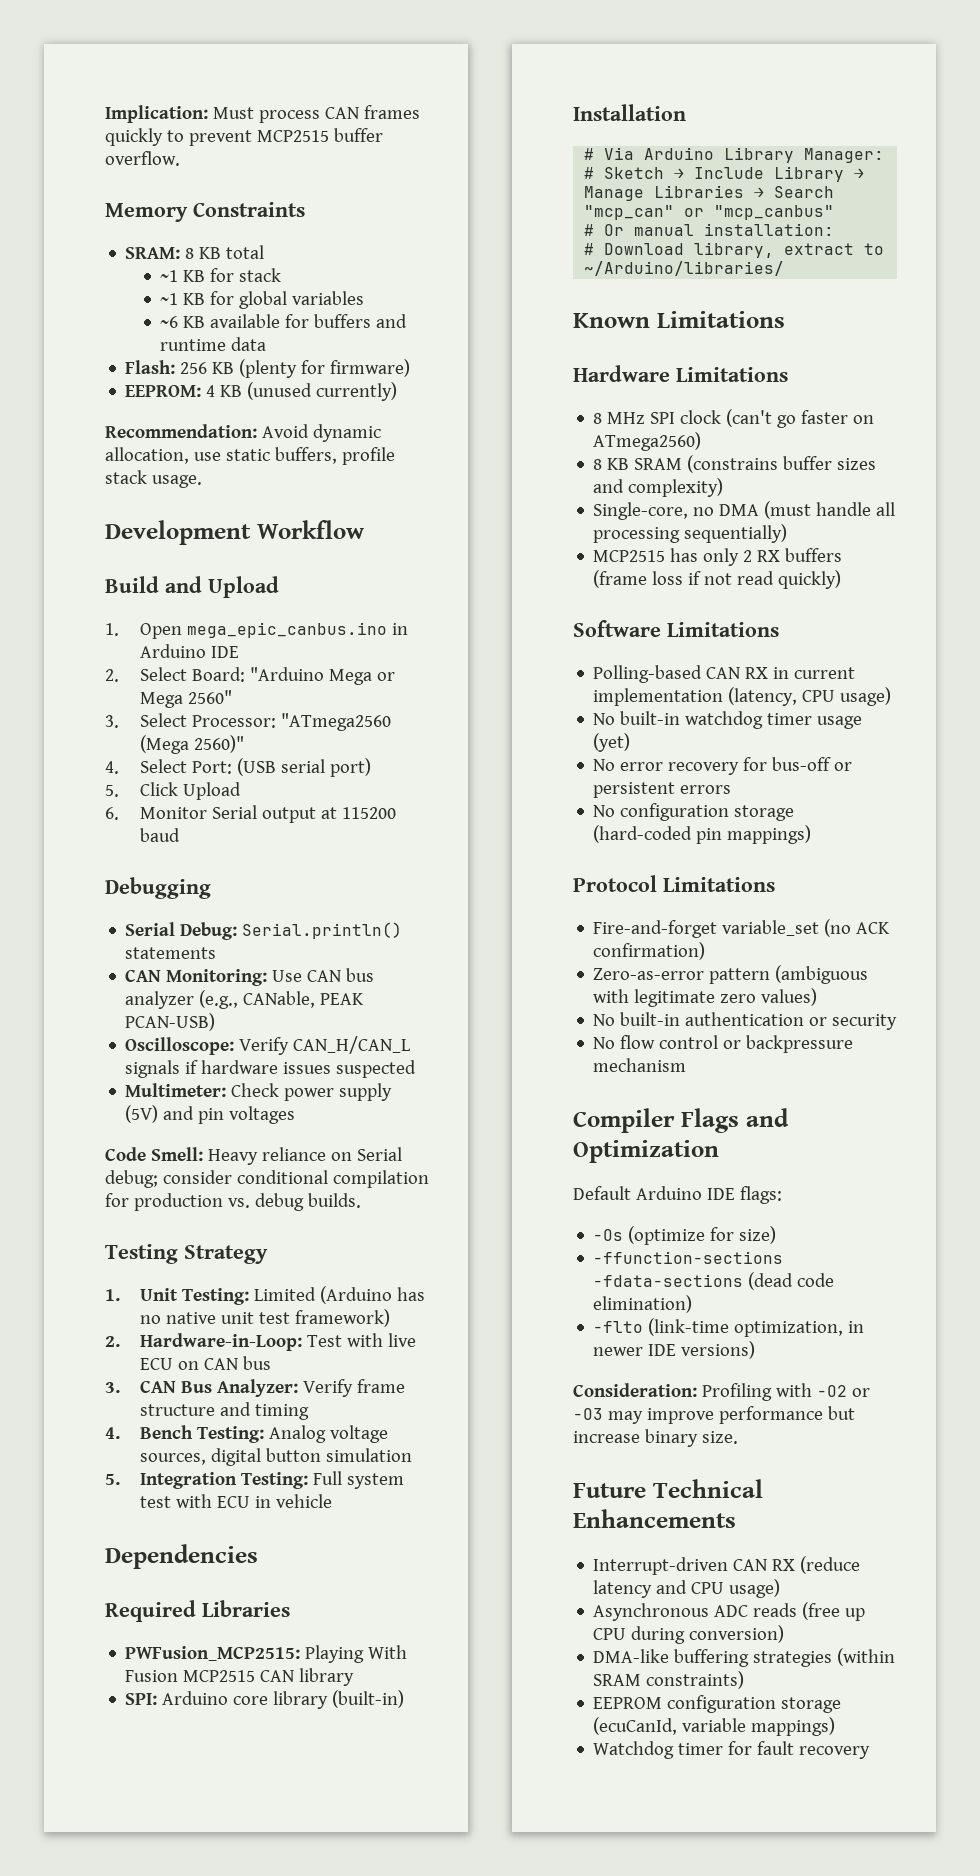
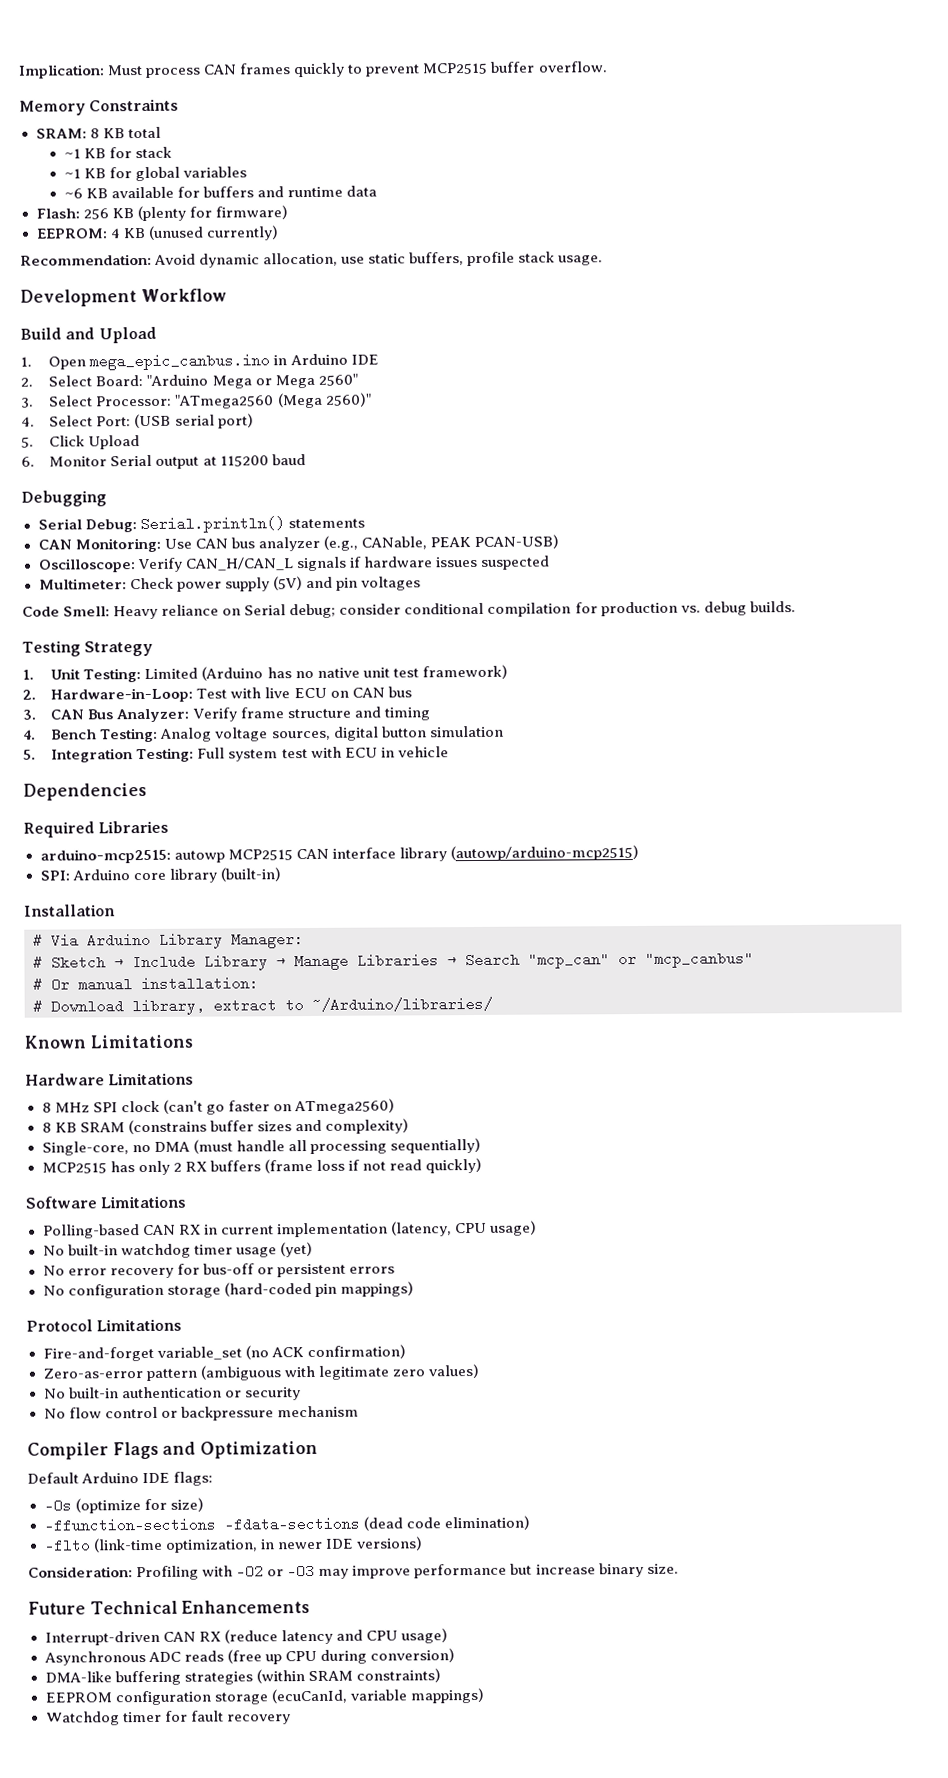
- PWFusion_MCP2515: Playing With Fusion MCP2515 CAN library
+ arduino-mcp2515: autowp MCP2515 CAN interface library (autowp/arduino-mcp2515)

